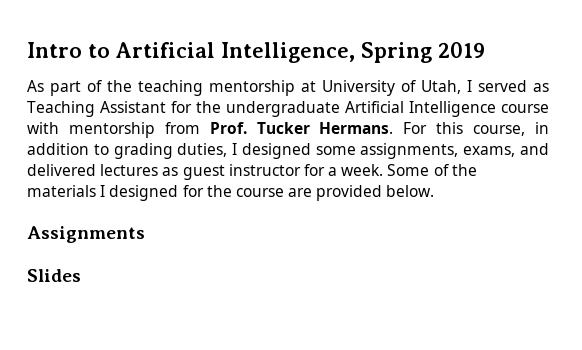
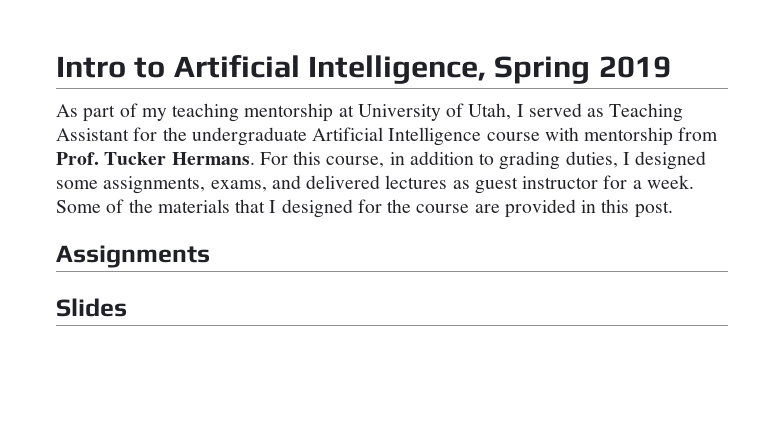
- As part of the teaching mentorship at University of Utah, I served as Teaching Assistant for the undergraduate Artificial Intelligence course with mentorship from Prof. Tucker Hermans.
+ As part of my teaching mentorship at University of Utah, I served as Teaching Assistant for the undergraduate Artificial Intelligence course with mentorship from Prof. Tucker Hermans.
- Some of the materials I designed for the course are provided below.
+ Some of the materials that I designed for the course are provided in this post.

